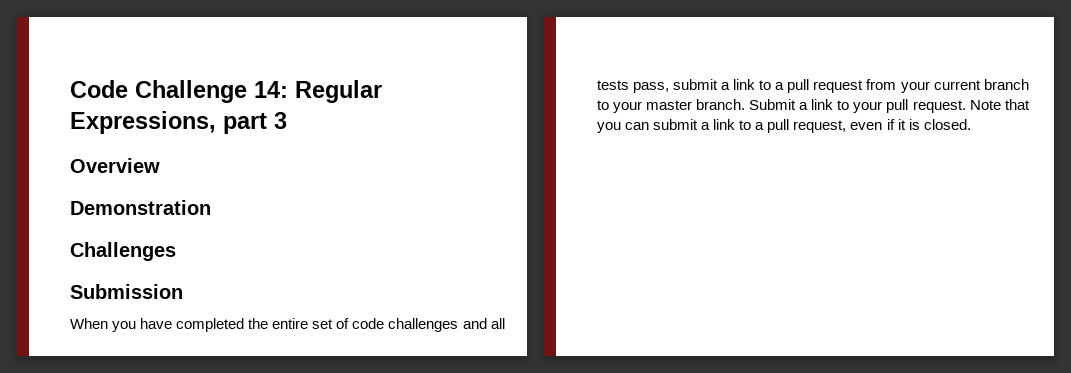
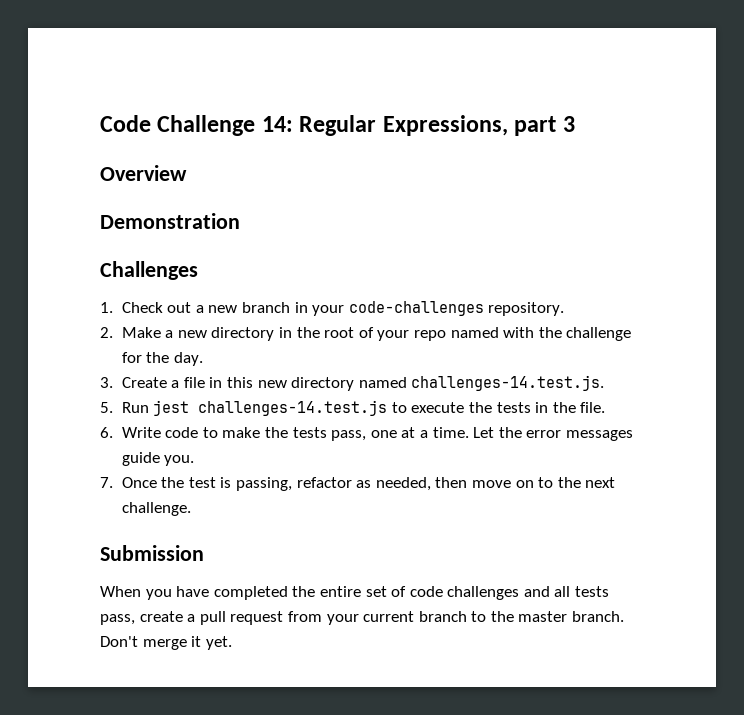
+ 1. Check out a new branch in your code-challenges repository.
+ 2. Make a new directory in the root of your repo named with the challenge for the day.
+ 3. Create a file in this new directory named challenges-14.test.js.
+ 5. Run jest challenges-14.test.js to execute the tests in the file.
+ 6. Write code to make the tests pass, one at a time. Let the error messages guide you.
+ 7. Once the test is passing, refactor as needed, then move on to the next challenge.
- When you have completed the entire set of code challenges and all tests pass, submit a link to a pull request from your current branch to your master branch.
+ When you have completed the entire set of code challenges and all tests pass, create a pull request from your current branch to the master branch.
- Submit a link to your pull request. Note that you can submit a link to a pull request, even if it is closed.
+ Don't merge it yet.

